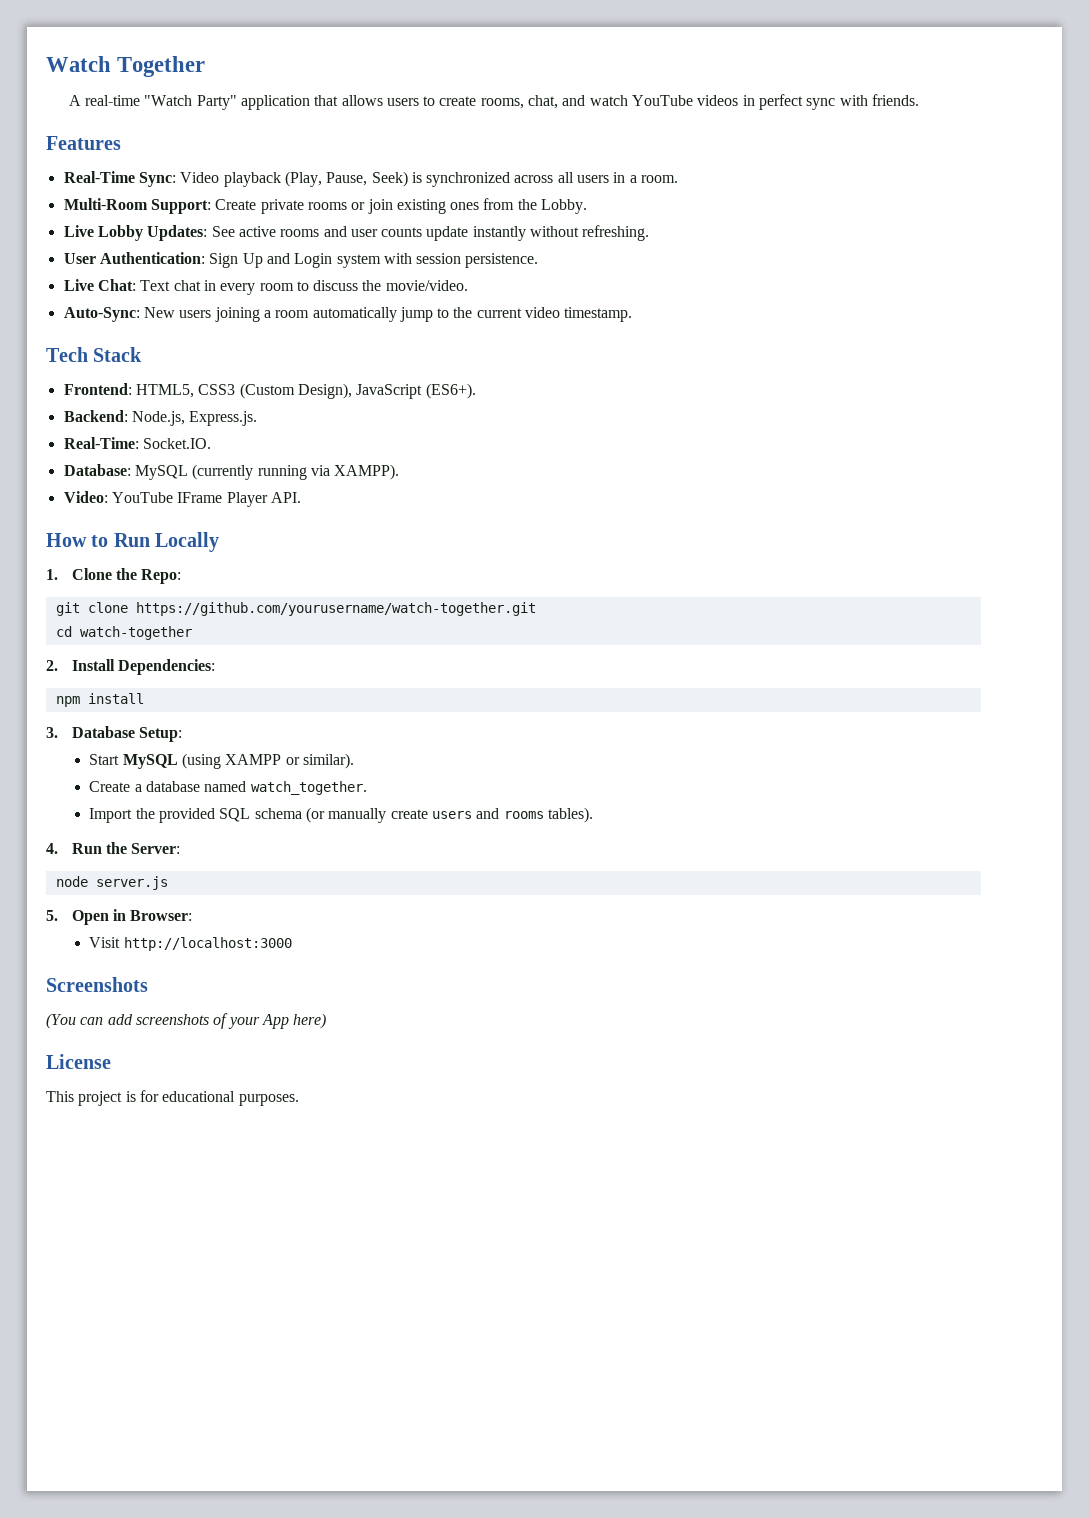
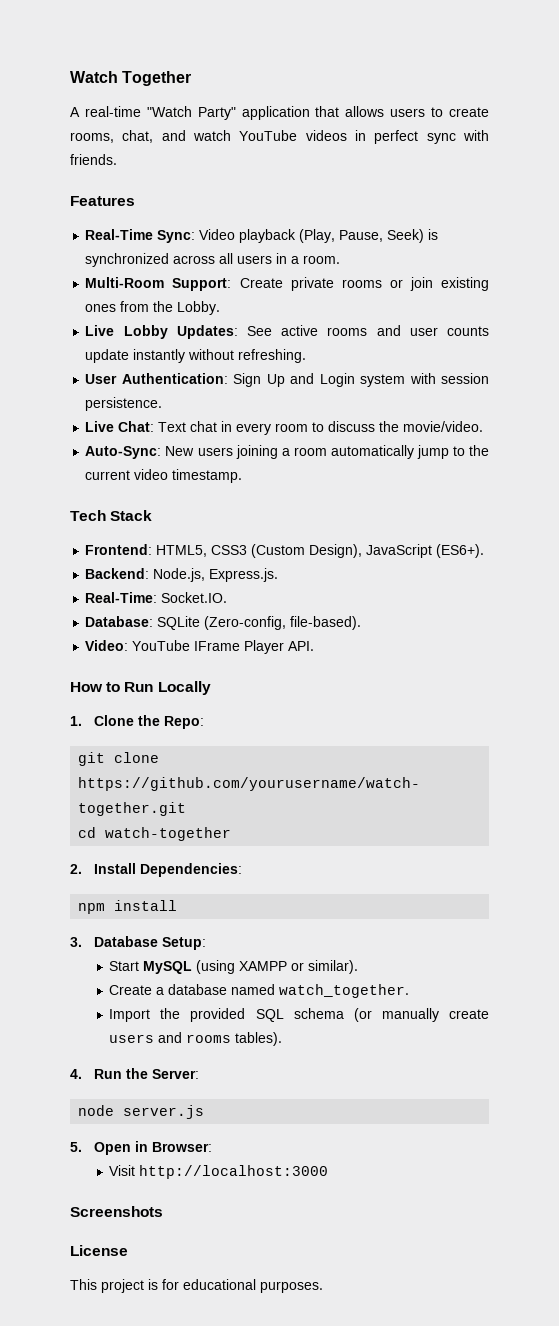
- Database: MySQL (currently running via XAMPP).
+ Database: SQLite (Zero-config, file-based).
- (You can add screenshots of your App here)

